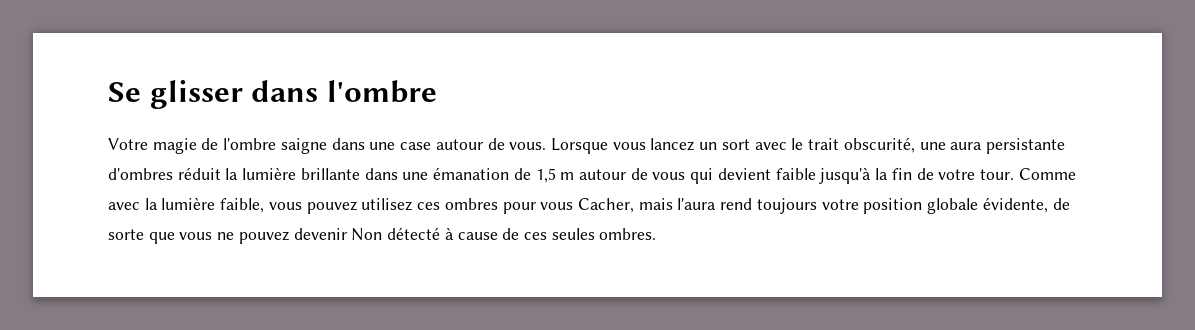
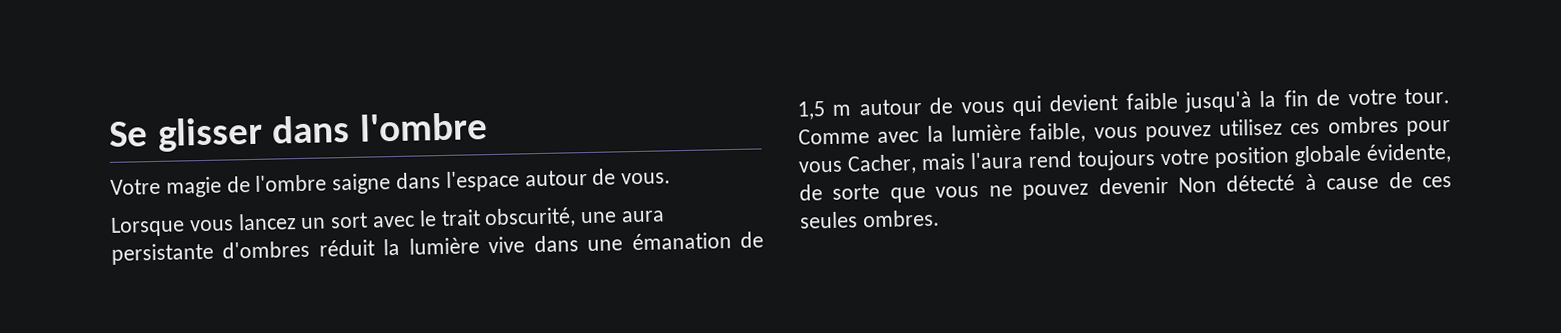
- Votre magie de l'ombre saigne dans une case autour de vous. Lorsque vous lancez un sort avec le trait obscurité, une aura persistante d'ombres réduit la lumière brillante dans une émanation de 1,5 m autour de vous qui devient faible jusqu'à la fin de votre tour.
+ Votre magie de l'ombre saigne dans l'espace autour de vous.
+ Lorsque vous lancez un sort avec le trait obscurité, une aura persistante d'ombres réduit la lumière vive dans une émanation de 1,5 m autour de vous qui devient faible jusqu'à la fin de votre tour.

